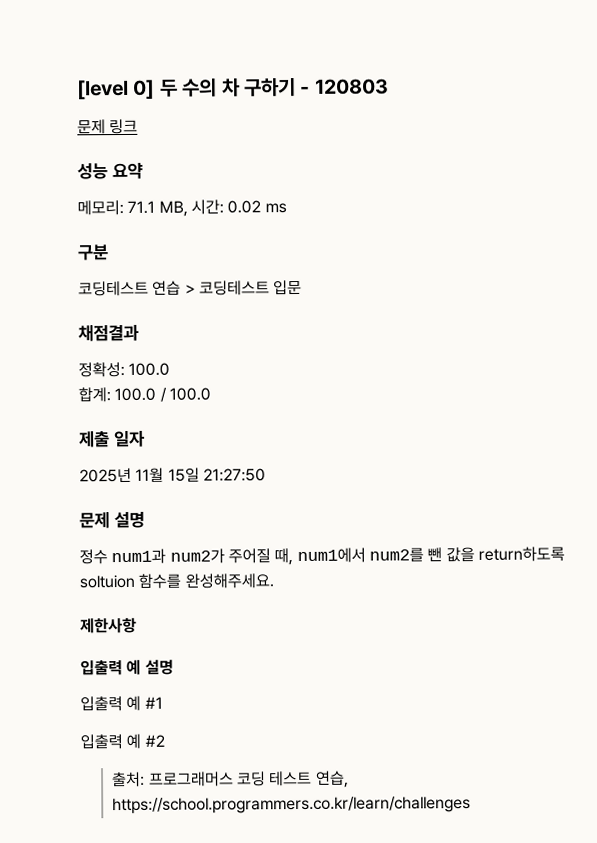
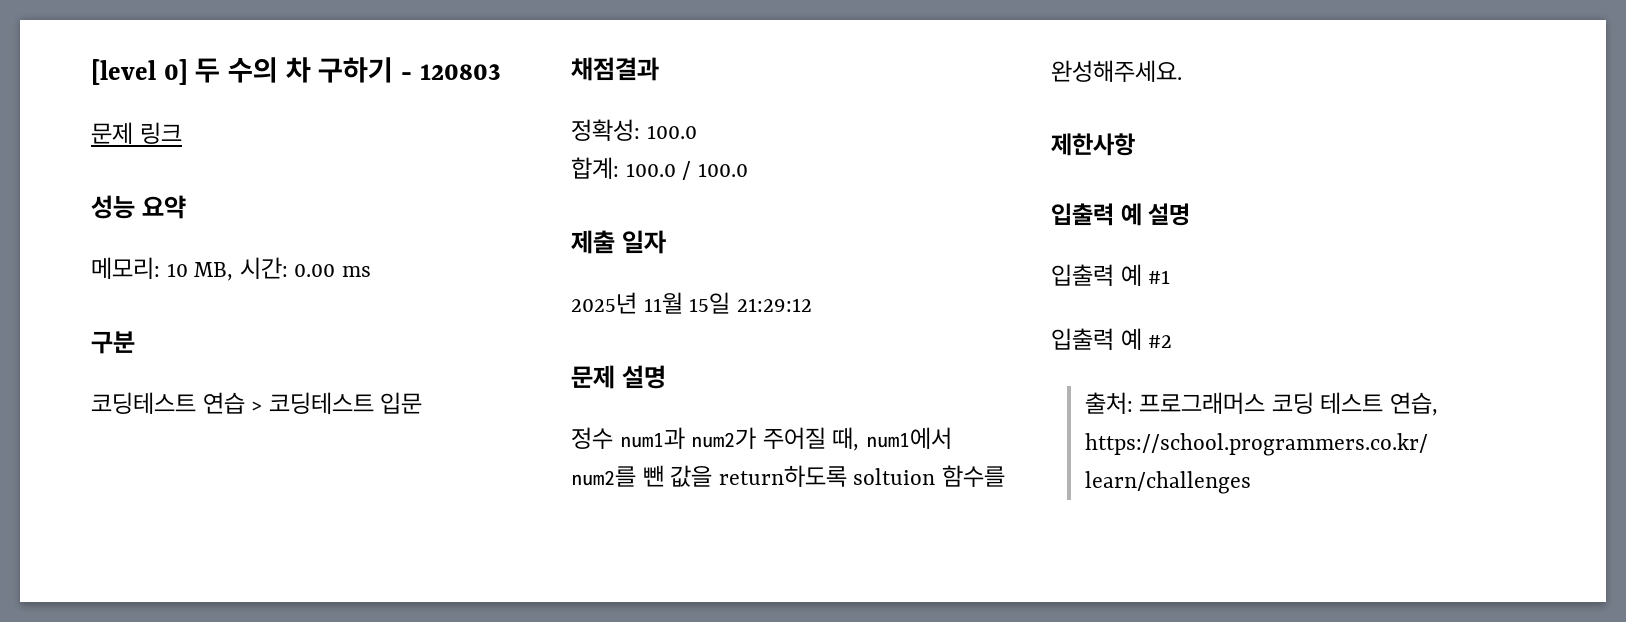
- 메모리: 71.1 MB, 시간: 0.02 ms
+ 메모리: 10 MB, 시간: 0.00 ms
- 2025년 11월 15일 21:27:50
+ 2025년 11월 15일 21:29:12

